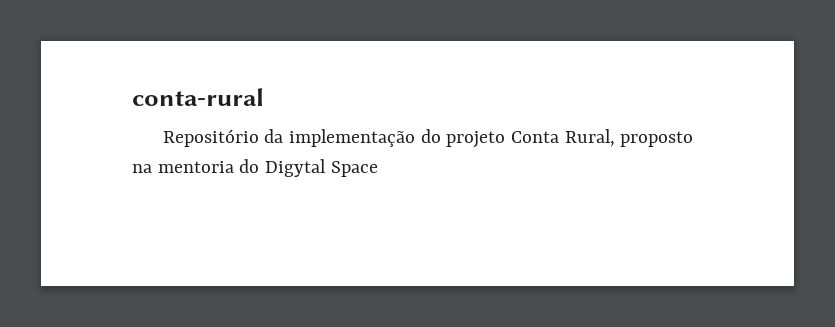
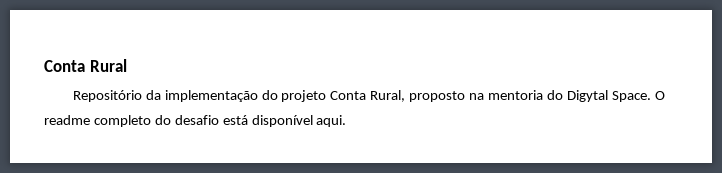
- conta-rural
+ Conta Rural
- Repositório da implementação do projeto Conta Rural, proposto na mentoria do Digytal Space
+ Repositório da implementação do projeto Conta Rural, proposto na mentoria do Digytal Space. O readme completo do desafio está disponível aqui.

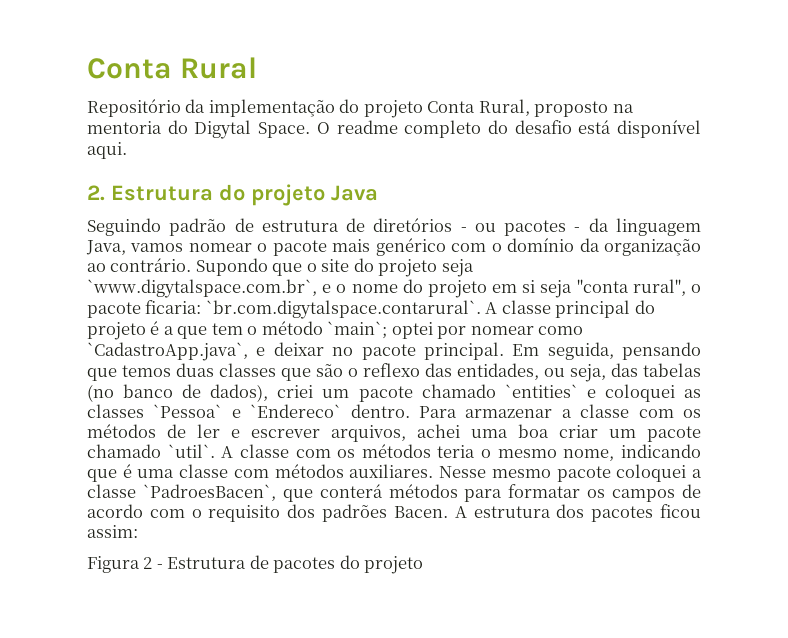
+ 2. Estrutura do projeto Java
+ Seguindo padrão de estrutura de diretórios - ou pacotes - da linguagem Java, vamos nomear o pacote mais genérico com o domínio da organização ao contrário. Supondo que o site do projeto seja `www.digytalspace.com.br`, e o nome do projeto em si seja "conta rural", o pacote ficaria: `br.com.digytalspace.contarural`. A classe principal do projeto é a que tem o método `main`; optei por nomear como `CadastroApp.java`, e deixar no pacote principal. Em seguida, pensando que temos duas classes que são o reflexo das entidades, ou seja, das tabelas (no banco de dados), criei um pacote chamado `entities` e coloquei as classes `Pessoa` e `Endereco` dentro. Para armazenar a classe com os métodos de ler e escrever arquivos, achei uma boa criar um pacote chamado `util`. A classe com os métodos teria o mesmo nome, indicando que é uma classe com métodos auxiliares. Nesse mesmo pacote coloquei a classe `PadroesBacen`, que conterá métodos para formatar os campos de acordo com o requisito dos padrões Bacen. A estrutura dos pacotes ficou assim:
+ Figura 2 - Estrutura de pacotes do projeto

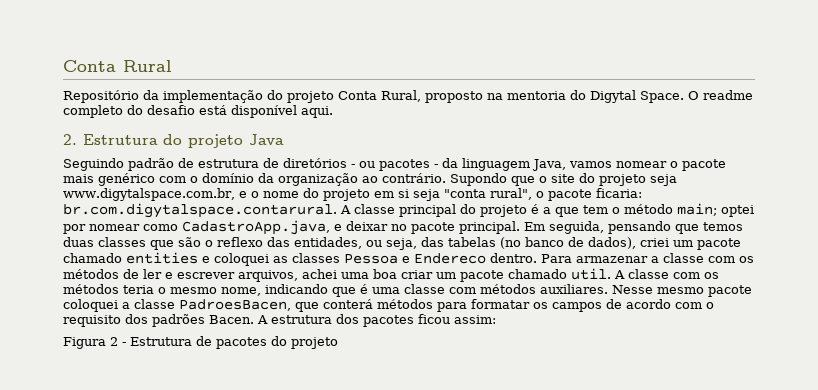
- Supondo que o site do projeto seja `www.digytalspace.com.br`, e o nome do projeto em si seja "conta rural", o pacote ficaria: `br.com.digytalspace.contarural`. A classe principal do projeto é a que tem o método `main`; optei por nomear como `CadastroApp.java`, e deixar no pacote principal.
+ Supondo que o site do projeto seja www.digytalspace.com.br, e o nome do projeto em si seja "conta rural", o pacote ficaria: br.com.digytalspace.contarural. A classe principal do projeto é a que tem o método main; optei por nomear como CadastroApp.java, e deixar no pacote principal.
- Em seguida, pensando que temos duas classes que são o reflexo das entidades, ou seja, das tabelas (no banco de dados), criei um pacote chamado `entities` e coloquei as classes `Pessoa` e `Endereco` dentro.
+ Em seguida, pensando que temos duas classes que são o reflexo das entidades, ou seja, das tabelas (no banco de dados), criei um pacote chamado entities e coloquei as classes Pessoa e Endereco dentro.
- Para armazenar a classe com os métodos de ler e escrever arquivos, achei uma boa criar um pacote chamado `util`.
+ Para armazenar a classe com os métodos de ler e escrever arquivos, achei uma boa criar um pacote chamado util.
- Nesse mesmo pacote coloquei a classe `PadroesBacen`, que conterá métodos para formatar os campos de acordo com o requisito dos padrões Bacen.
+ Nesse mesmo pacote coloquei a classe PadroesBacen, que conterá métodos para formatar os campos de acordo com o requisito dos padrões Bacen.

